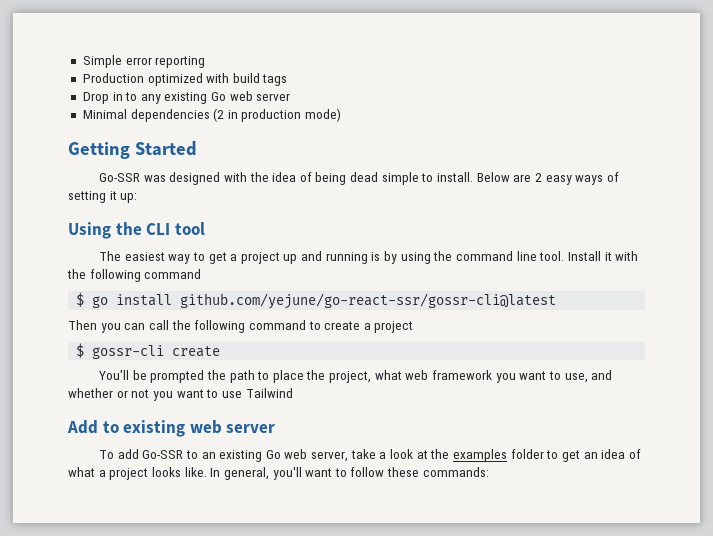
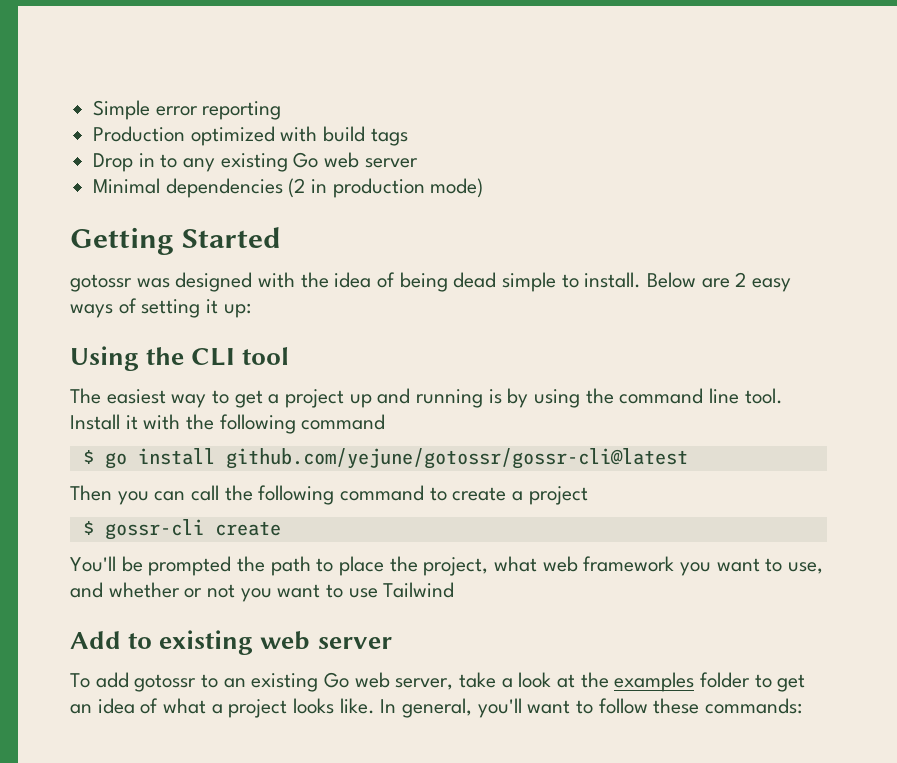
- Go-SSR was designed with the idea of being dead simple to install.
+ gotossr was designed with the idea of being dead simple to install.
- $ go install github.com/yejune/go-react-ssr/gossr-cli@latest
+ $ go install github.com/yejune/gotossr/gossr-cli@latest
- To add Go-SSR to an existing Go web server, take a look at the examples folder to get an idea of what a project looks like.
+ To add gotossr to an existing Go web server, take a look at the examples folder to get an idea of what a project looks like.

